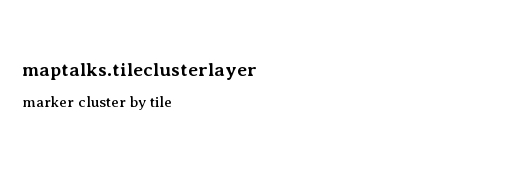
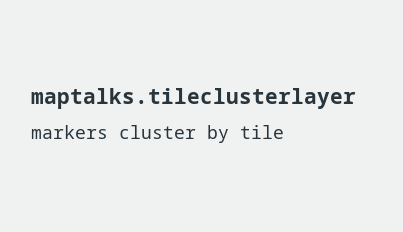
- marker cluster by tile
+ markers cluster by tile

